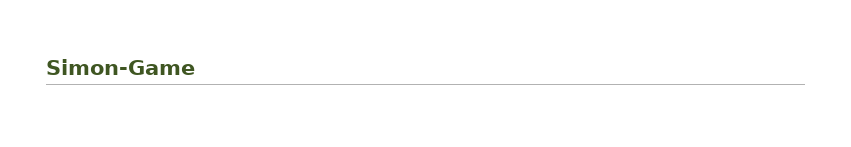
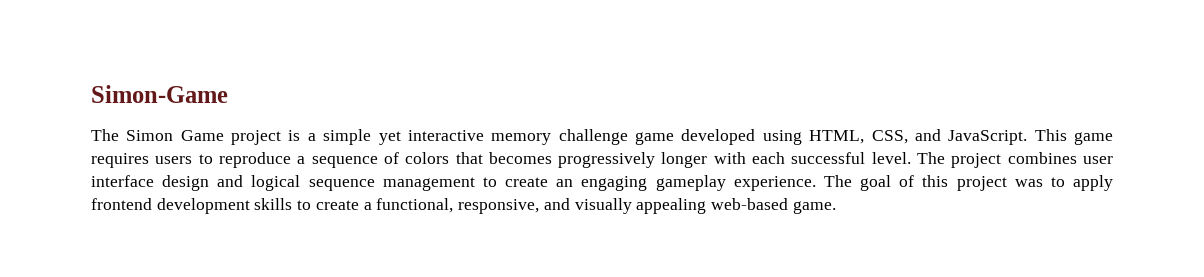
+ The Simon Game project is a simple yet interactive memory challenge game developed using HTML, CSS, and JavaScript. This game requires users to reproduce a sequence of colors that becomes progressively longer with each successful level. The project combines user interface design and logical sequence management to create an engaging gameplay experience. The goal of this project was to apply frontend development skills to create a functional, responsive, and visually appealing web-based game.

